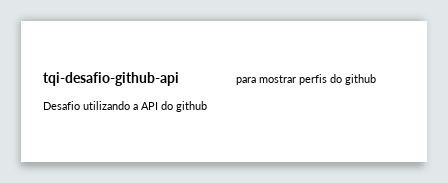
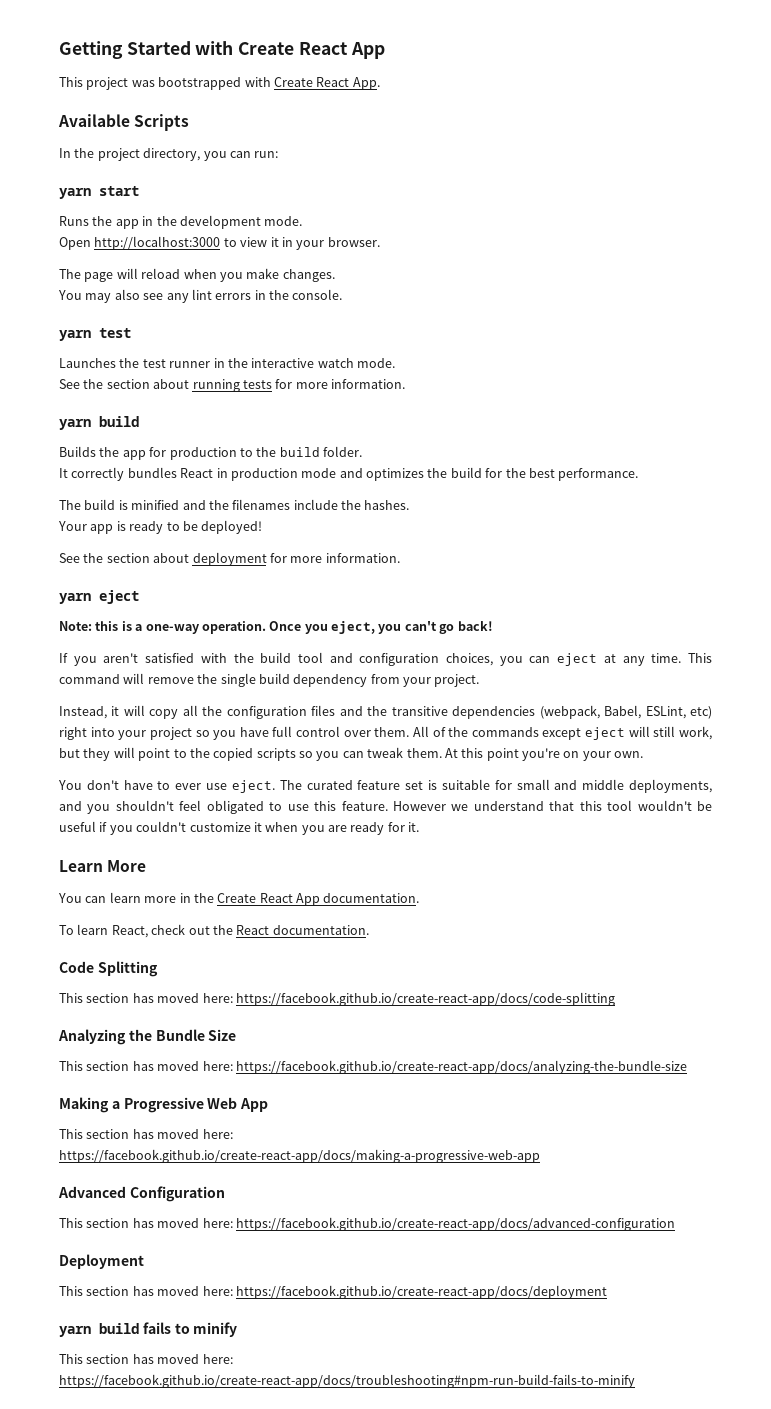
- tqi-desafio-github-api
- Desafio utilizando a API do github para mostrar perfis do github
+ Getting Started with Create React App
+ This project was bootstrapped with Create React App.
+ Available Scripts
+ In the project directory, you can run:
+ yarn start
+ Runs the app in the development mode.
+ Open http://localhost:3000 to view it in your browser.
+ The page will reload when you make changes.
+ You may also see any lint errors in the console.
+ yarn test
+ Launches the test runner in the interactive watch mode.
+ See the section about running tests for more information.
+ yarn build
+ Builds the app for production to the build folder.
+ It correctly bundles React in production mode and optimizes the build for the best performance.
+ The build is minified and the filenames include the hashes.
+ Your app is ready to be deployed!
+ See the section about deployment for more information.
+ yarn eject
+ Note: this is a one-way operation. Once you eject, you can't go back!
+ If you aren't satisfied with the build tool and configuration choices, you can eject at any time. This command will remove the single build dependency from your project.
+ Instead, it will copy all the configuration files and the transitive dependencies (webpack, Babel, ESLint, etc) right into your project so you have full control over them. All of the commands except eject will still work, but they will point to the copied scripts so you can tweak them. At this point you're on your own.
+ You don't have to ever use eject. The curated feature set is suitable for small and middle deployments, and you shouldn't feel obligated to use this feature. However we understand that this tool wouldn't be useful if you couldn't customize it when you are ready for it.
+ Learn More
+ You can learn more in the Create React App documentation.
+ To learn React, check out the React documentation.
+ Code Splitting
+ This section has moved here: https://facebook.github.io/create-react-app/docs/code-splitting
+ Analyzing the Bundle Size
+ This section has moved here: https://facebook.github.io/create-react-app/docs/analyzing-the-bundle-size
+ Making a Progressive Web App
+ This section has moved here: https://facebook.github.io/create-react-app/docs/making-a-progressive-web-app
+ Advanced Configuration
+ This section has moved here: https://facebook.github.io/create-react-app/docs/advanced-configuration
+ Deployment
+ This section has moved here: https://facebook.github.io/create-react-app/docs/deployment
+ yarn build fails to minify
+ This section has moved here: https://facebook.github.io/create-react-app/docs/troubleshooting#npm-run-build-fails-to-minify

